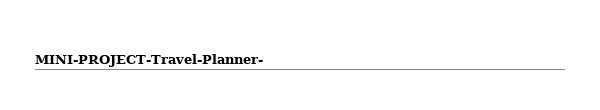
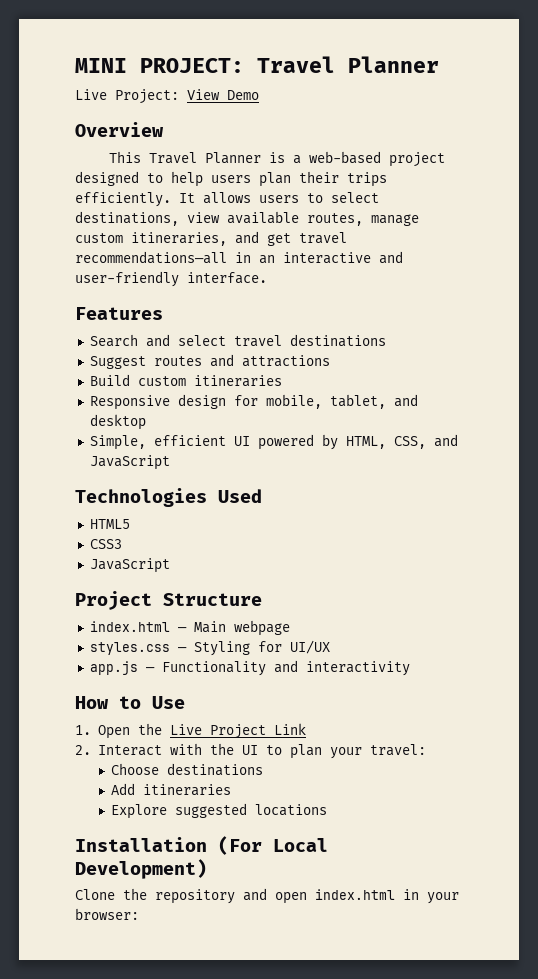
- MINI-PROJECT-Travel-Planner-
+ MINI PROJECT: Travel Planner
+ Live Project: View Demo
+ Overview
+ This Travel Planner is a web-based project designed to help users plan their trips efficiently. It allows users to select destinations, view available routes, manage custom itineraries, and get travel recommendations—all in an interactive and user-friendly interface.
+ Features
+ Search and select travel destinations
+ Suggest routes and attractions
+ Build custom itineraries
+ Responsive design for mobile, tablet, and desktop
+ Simple, efficient UI powered by HTML, CSS, and JavaScript
+ Technologies Used
+ HTML5
+ CSS3
+ JavaScript
+ Project Structure
+ index.html — Main webpage
+ styles.css — Styling for UI/UX
+ app.js — Functionality and interactivity
+ How to Use
+ 1. Open the Live Project Link
+ 2. Interact with the UI to plan your travel:
+ Choose destinations
+ Add itineraries
+ Explore suggested locations
+ Installation (For Local Development)
+ Clone the repository and open index.html in your browser:

